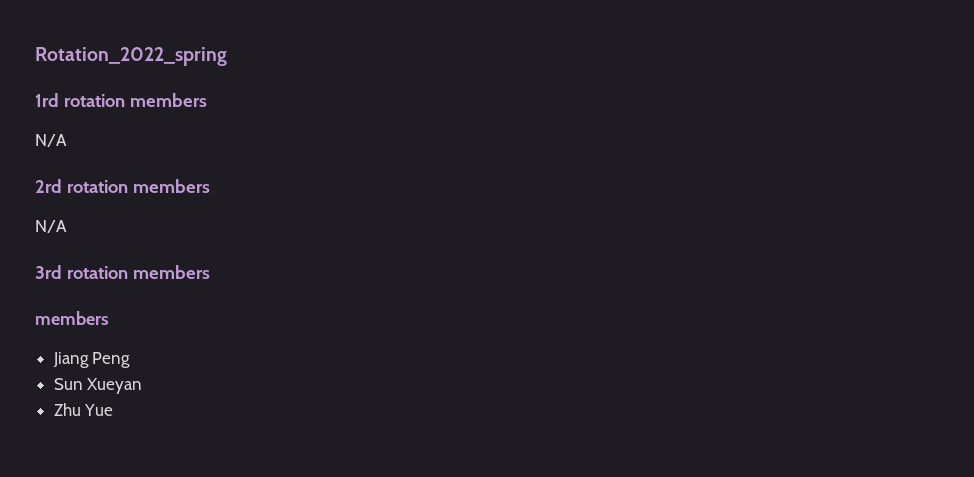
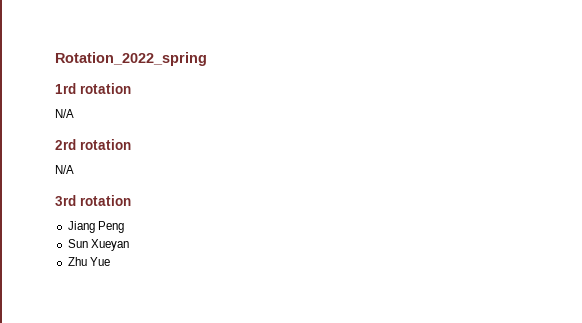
- 1rd rotation members
+ 1rd rotation
- 2rd rotation members
+ 2rd rotation
- 3rd rotation members
- members
+ 3rd rotation

